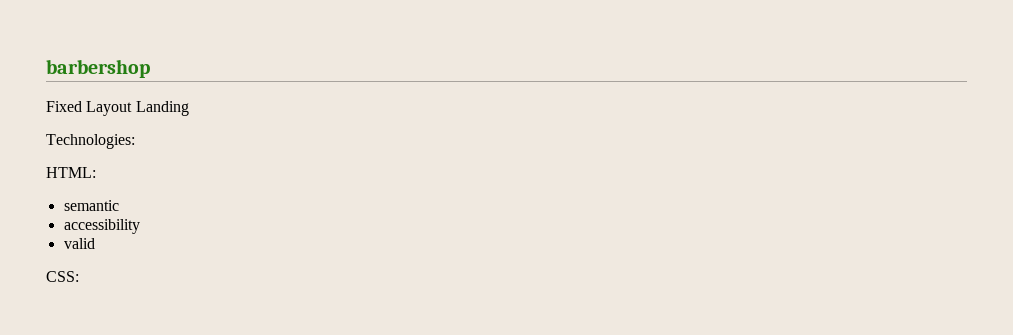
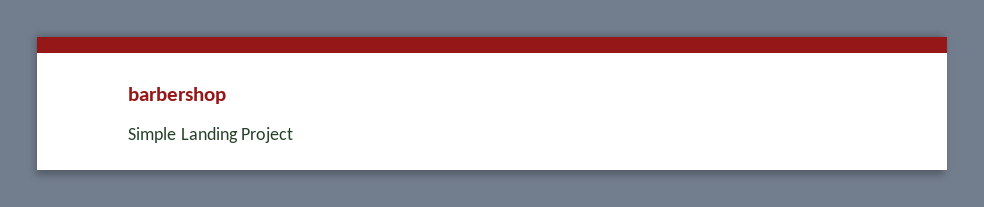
- Fixed Layout Landing
- Technologies:
- HTML:
- semantic
- accessibility
- valid
- CSS:
+ Simple Landing Project

